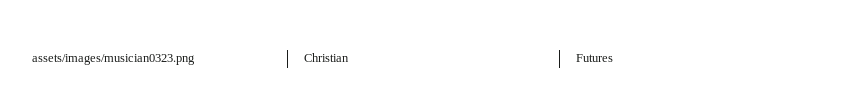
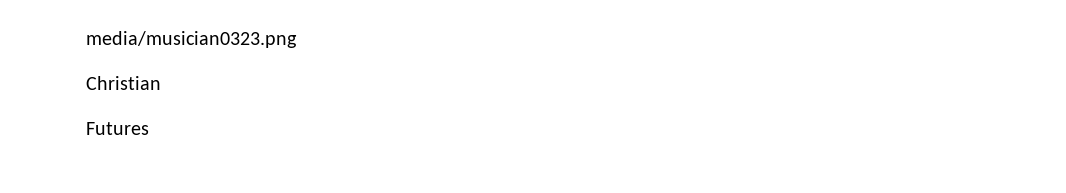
- assets/images/musician0323.png
+ media/musician0323.png

